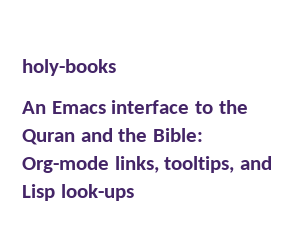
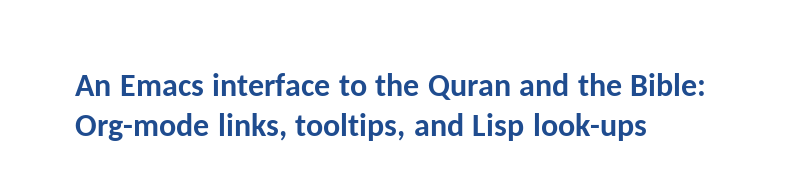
- holy-books

